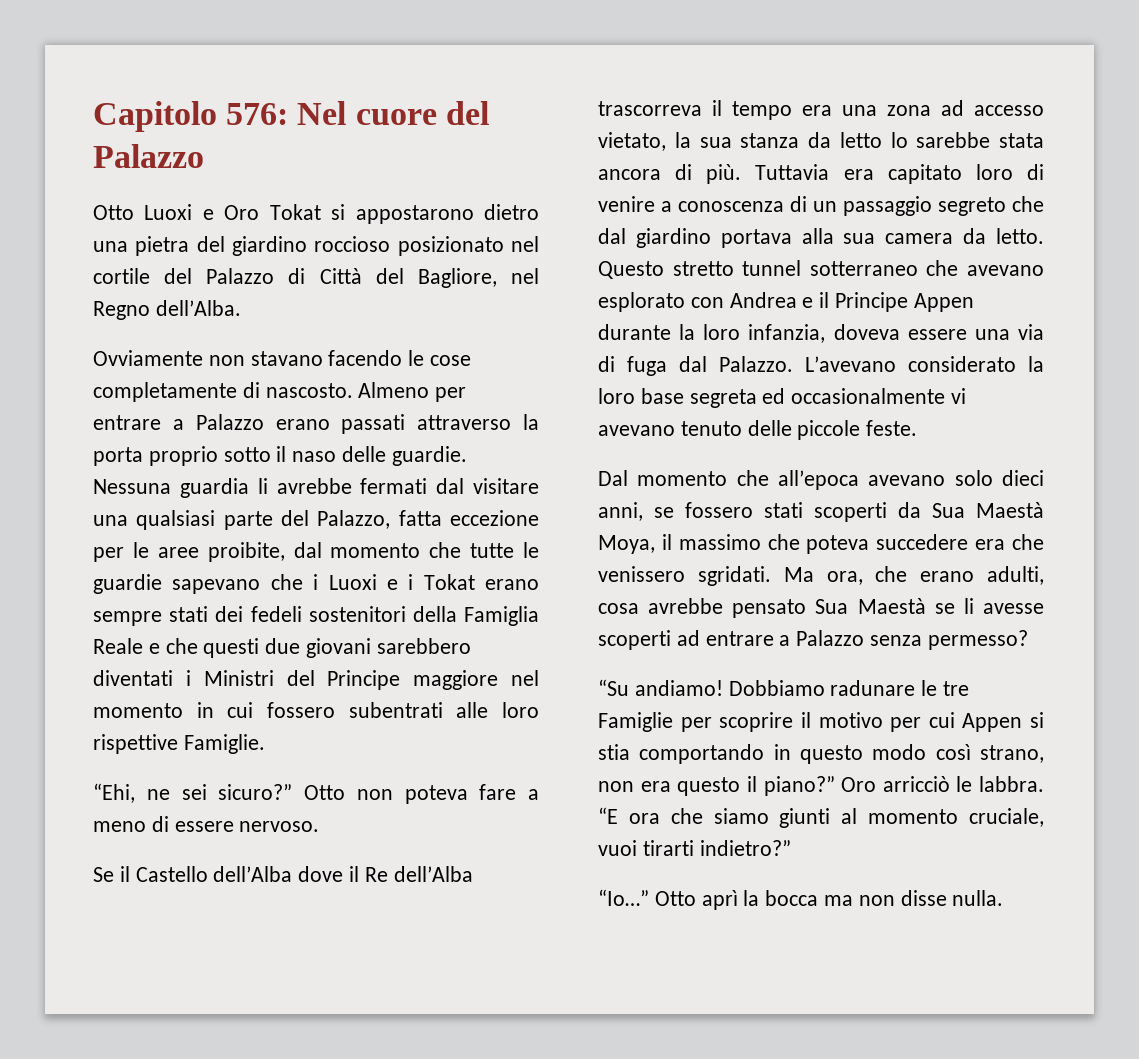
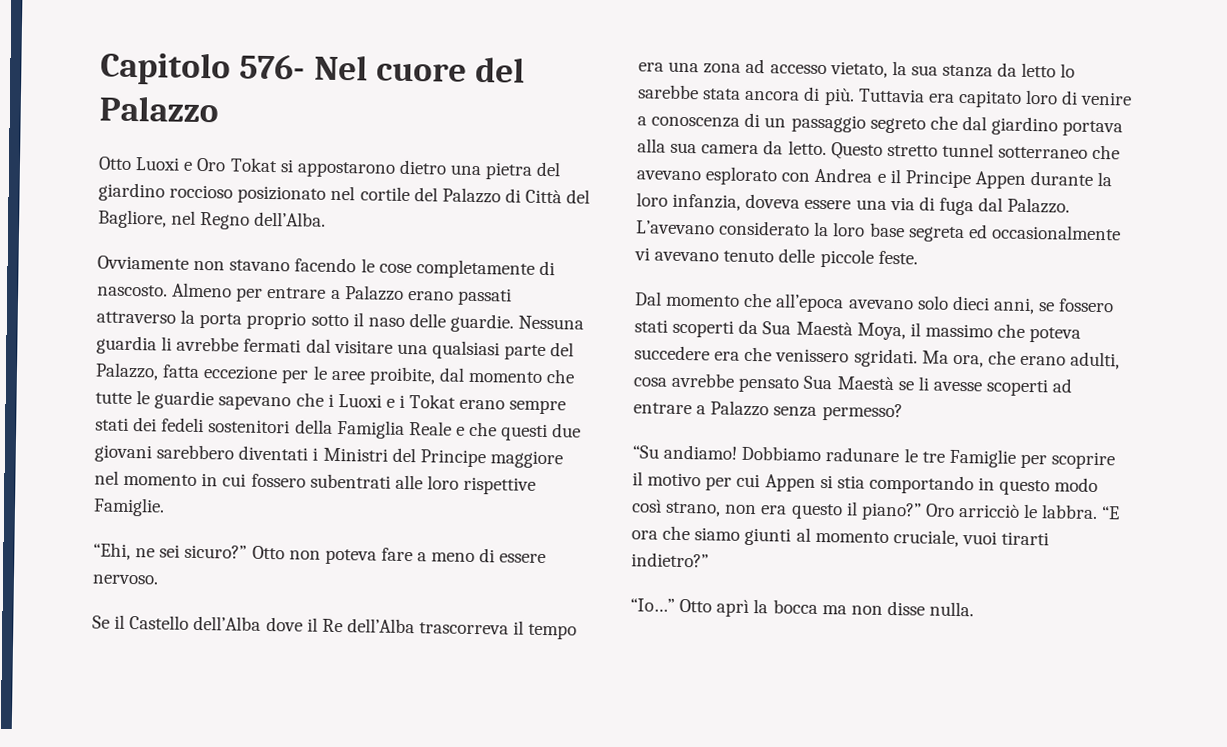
- Capitolo 576: Nel cuore del Palazzo
+ Capitolo 576- Nel cuore del Palazzo

